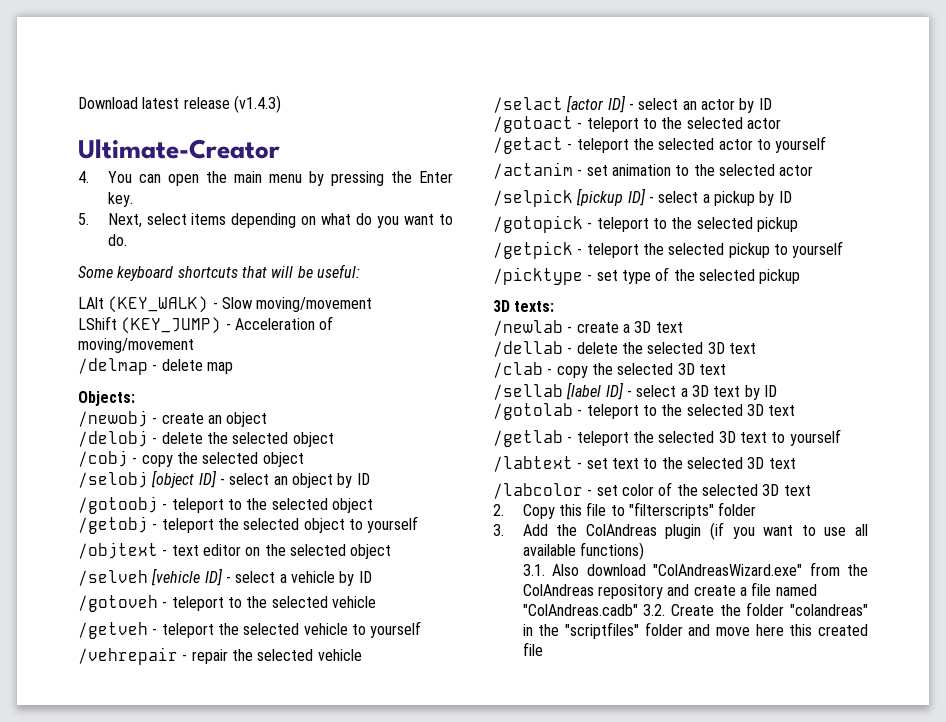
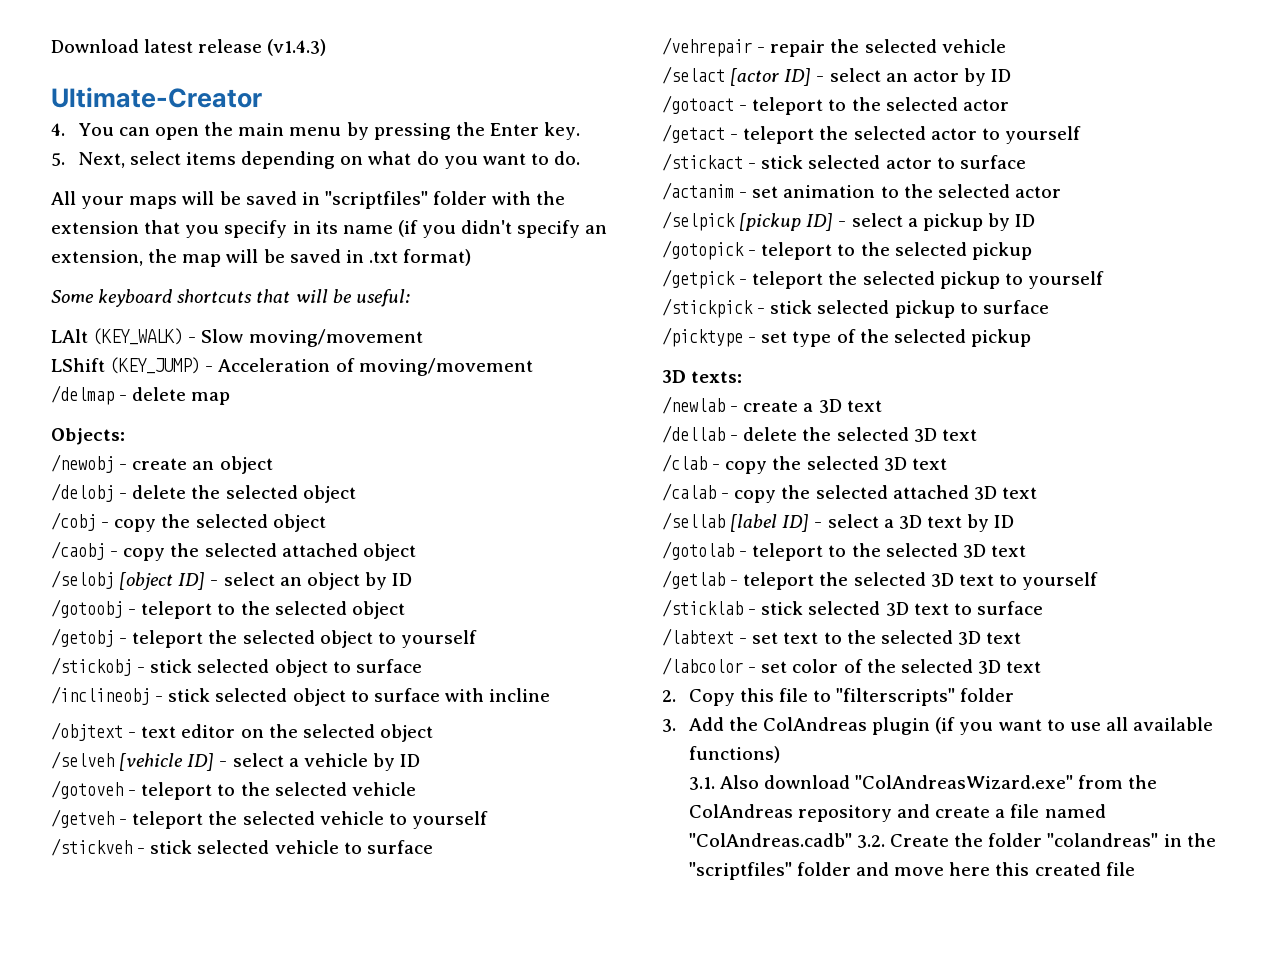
+ All your maps will be saved in "scriptfiles" folder with the extension that you specify in its name (if you didn't specify an extension, the map will be saved in .txt format)
+ /caobj - copy the selected attached object
+ /stickobj - stick selected object to surface
+ /inclineobj - stick selected object to surface with incline
+ /stickveh - stick selected vehicle to surface
+ /stickact - stick selected actor to surface
+ /stickpick - stick selected pickup to surface
+ /calab - copy the selected attached 3D text
+ /sticklab - stick selected 3D text to surface

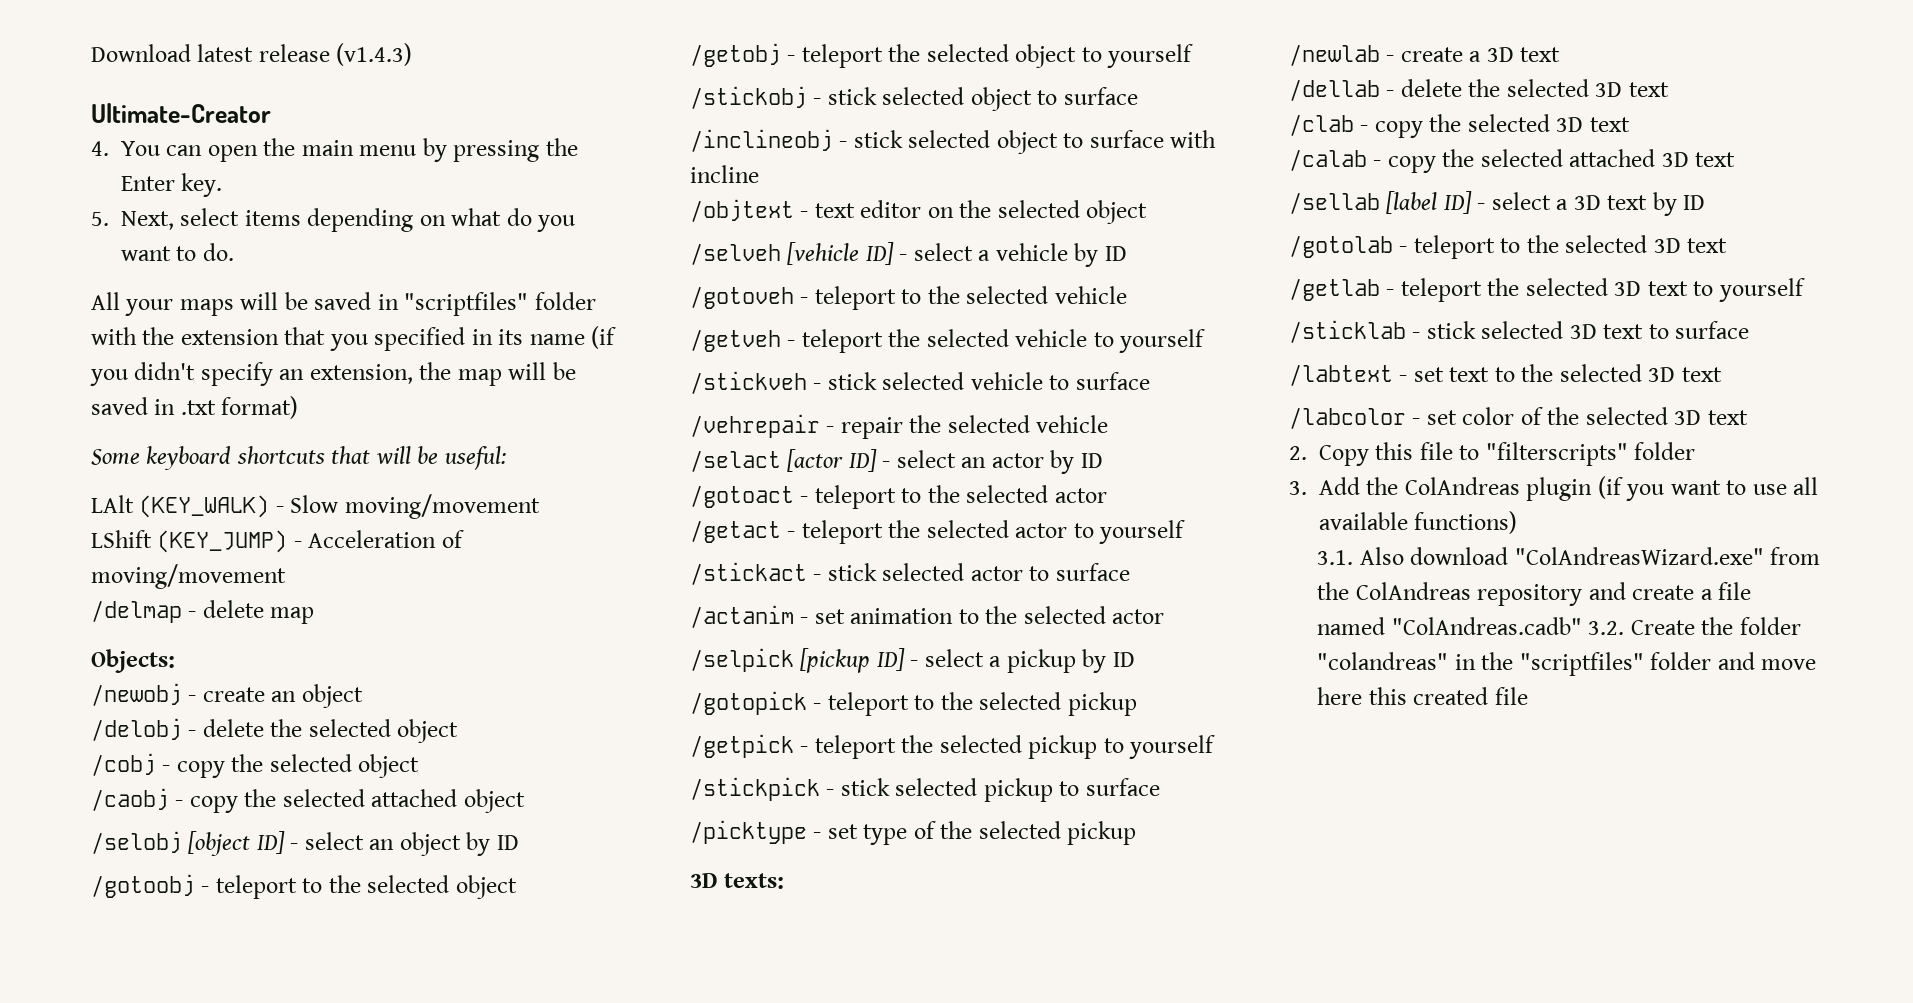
- All your maps will be saved in "scriptfiles" folder with the extension that you specify in its name (if you didn't specify an extension, the map will be saved in .txt format)
+ All your maps will be saved in "scriptfiles" folder with the extension that you specified in its name (if you didn't specify an extension, the map will be saved in .txt format)

